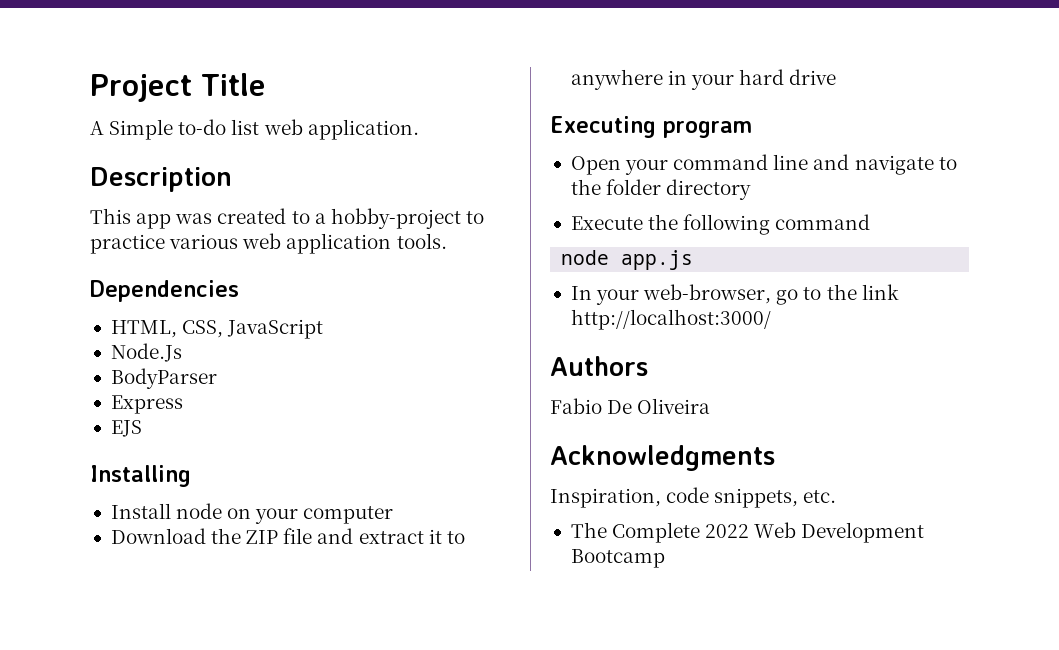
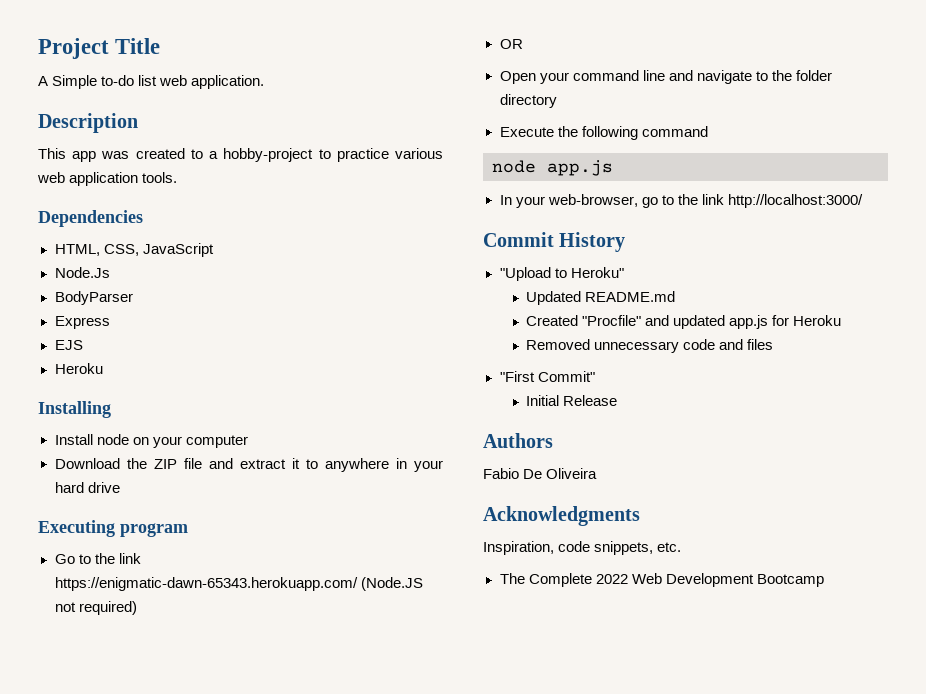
  EJS
+ Heroku
+ Go to the link https://enigmatic-dawn-65343.herokuapp.com/ (Node.JS not required)
+ OR
+ Commit History
+ "Upload to Heroku"
+ Updated README.md
+ Created "Procfile" and updated app.js for Heroku
+ Removed unnecessary code and files
+ "First Commit"
+ Initial Release

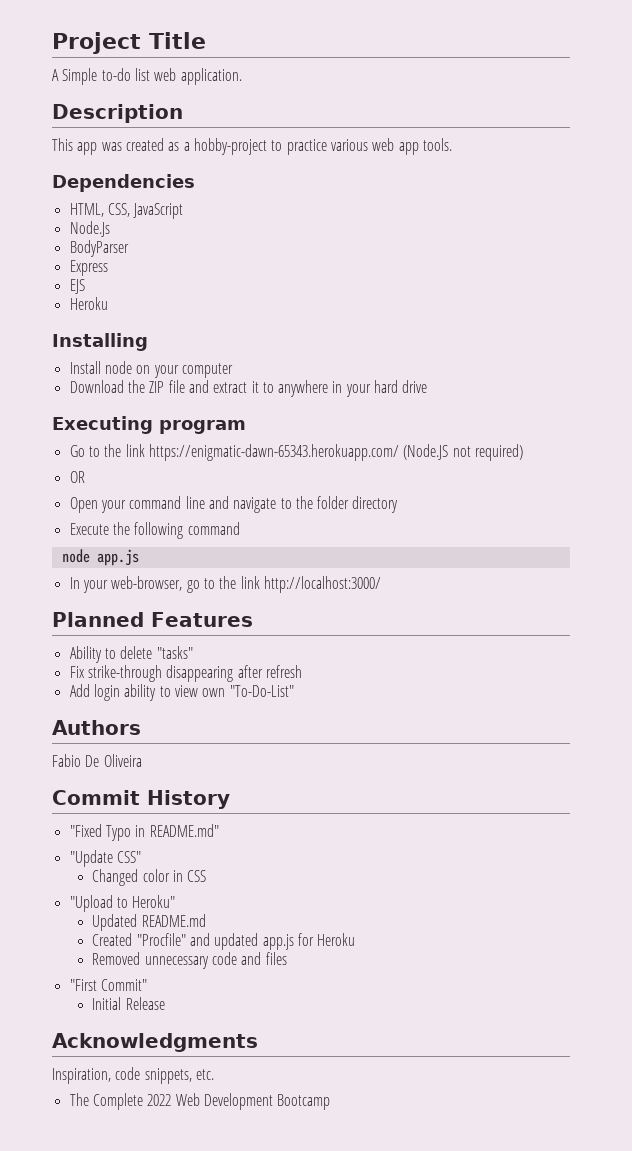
- This app was created to a hobby-project to practice various web application tools.
+ This app was created as a hobby-project to practice various web app tools.
+ Planned Features
+ Ability to delete "tasks"
+ Fix strike-through disappearing after refresh
+ Add login ability to view own "To-Do-List"
+ Authors
+ Fabio De Oliveira
  Commit History
+ "Fixed Typo in README.md"
+ "Update CSS"
+ Changed color in CSS
- Authors
- Fabio De Oliveira

